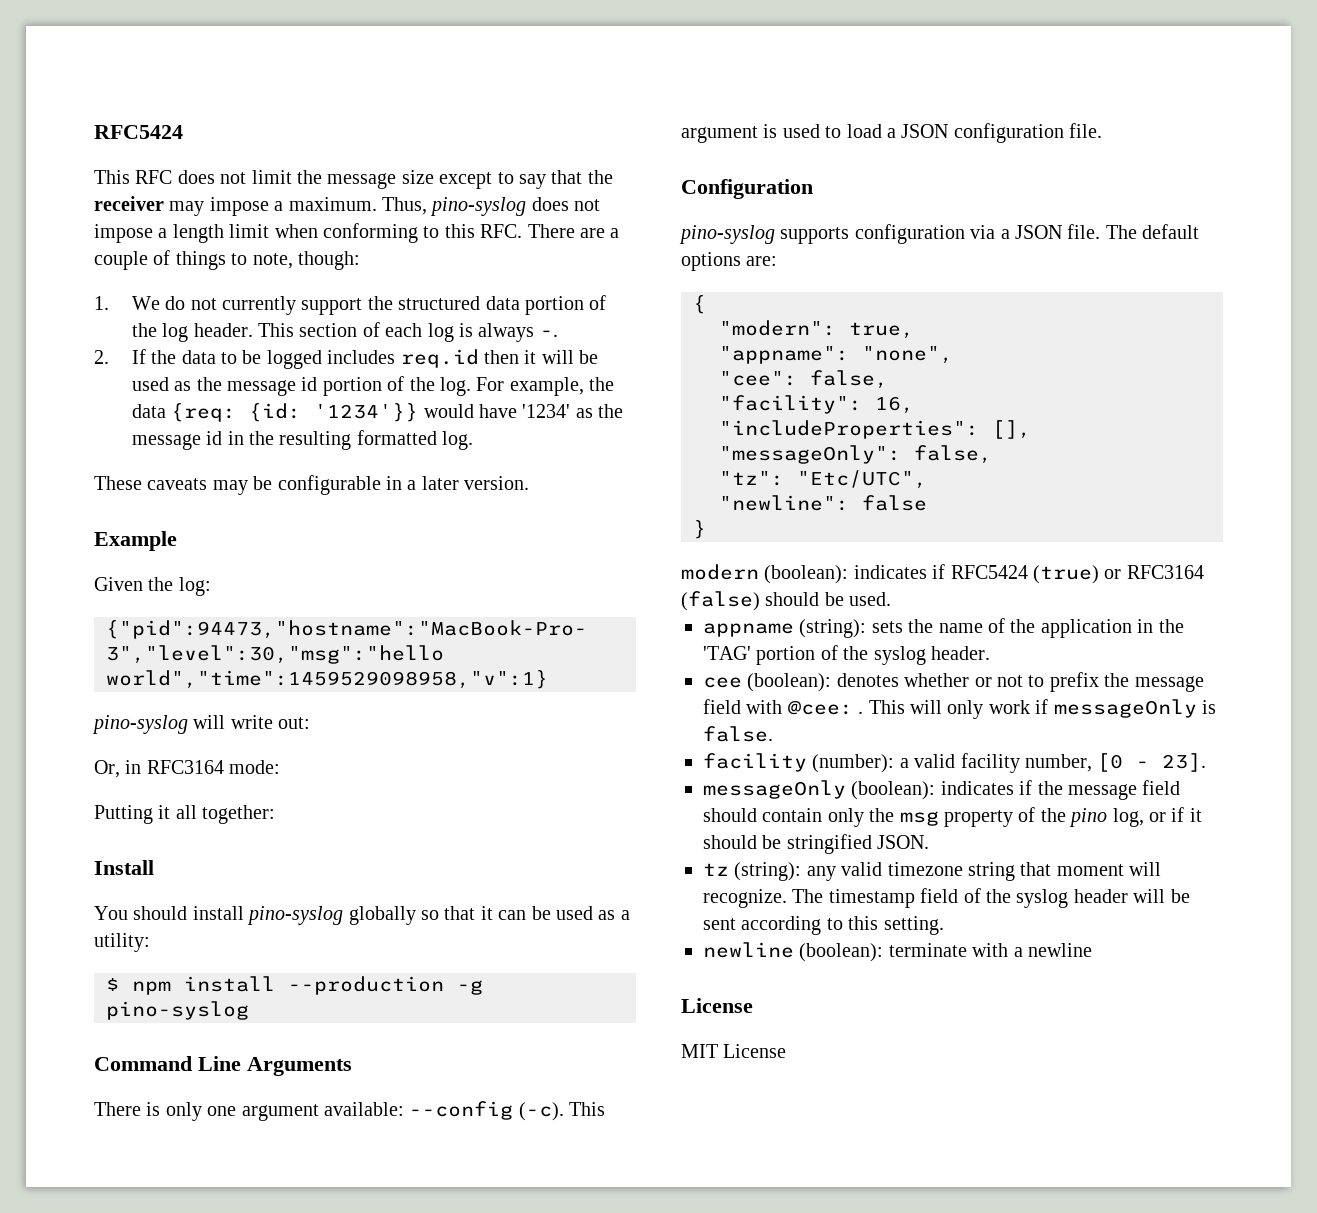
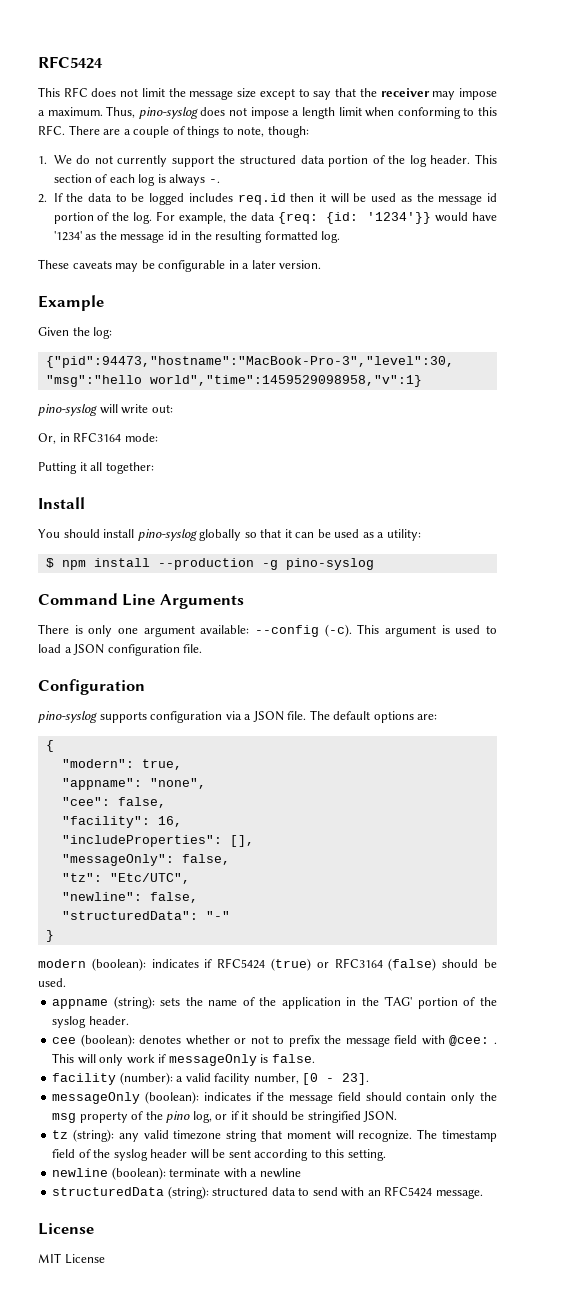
- "newline": false
+ "newline": false,
+ "structuredData": "-"
+ structuredData (string): structured data to send with an RFC5424 message.

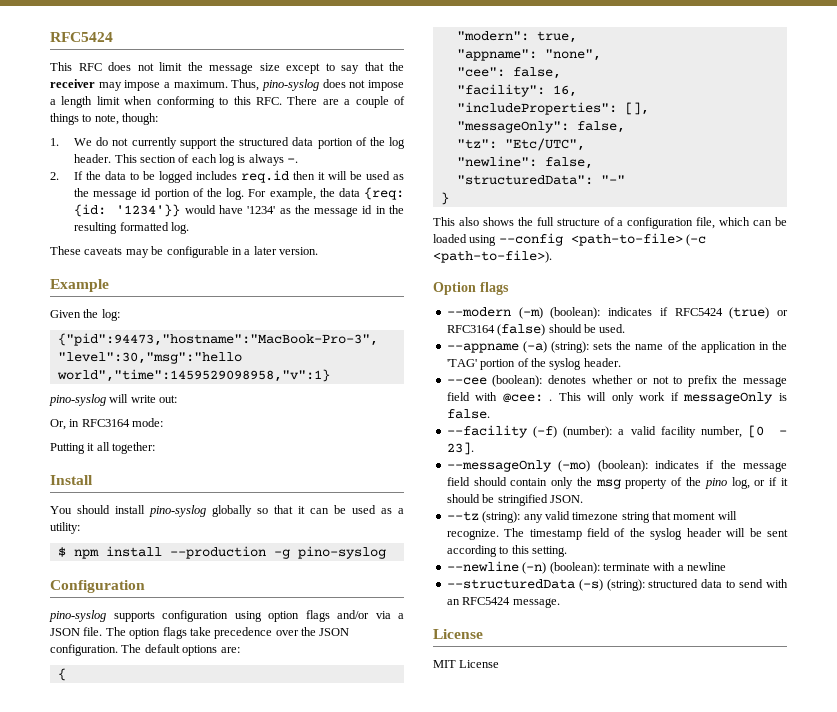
- Command Line Arguments
- There is only one argument available: --config (-c). This argument is used to load a JSON configuration file.
- pino-syslog supports configuration via a JSON file.
+ pino-syslog supports configuration using option flags and/or via a JSON file.
- The default options are:
+ The option flags take precedence over the JSON configuration. The default options are:
- modern (boolean): indicates if RFC5424 (true) or RFC3164 (false) should be used.
+ This also shows the full structure of a configuration file, which can be loaded using --config <path-to-file> (-c <path-to-file>).
+ Option flags
+ --modern (-m) (boolean): indicates if RFC5424 (true) or RFC3164 (false) should be used.
- appname (string): sets the name of the application in the 'TAG' portion of the syslog header.
+ --appname (-a) (string): sets the name of the application in the 'TAG' portion of the syslog header.
- cee (boolean): denotes whether or not to prefix the message field with @cee: .
+ --cee (boolean): denotes whether or not to prefix the message field with @cee: .
- facility (number): a valid facility number, [0 - 23].
+ --facility (-f) (number): a valid facility number, [0 - 23].
- messageOnly (boolean): indicates if the message field should contain only the msg property of the pino log, or if it should be stringified JSON.
+ --messageOnly (-mo) (boolean): indicates if the message field should contain only the msg property of the pino log, or if it should be stringified JSON.
- tz (string): any valid timezone string that moment will recognize.
+ --tz (string): any valid timezone string that moment will recognize.
- newline (boolean): terminate with a newline
+ --newline (-n) (boolean): terminate with a newline
- structuredData (string): structured data to send with an RFC5424 message.
+ --structuredData (-s) (string): structured data to send with an RFC5424 message.

